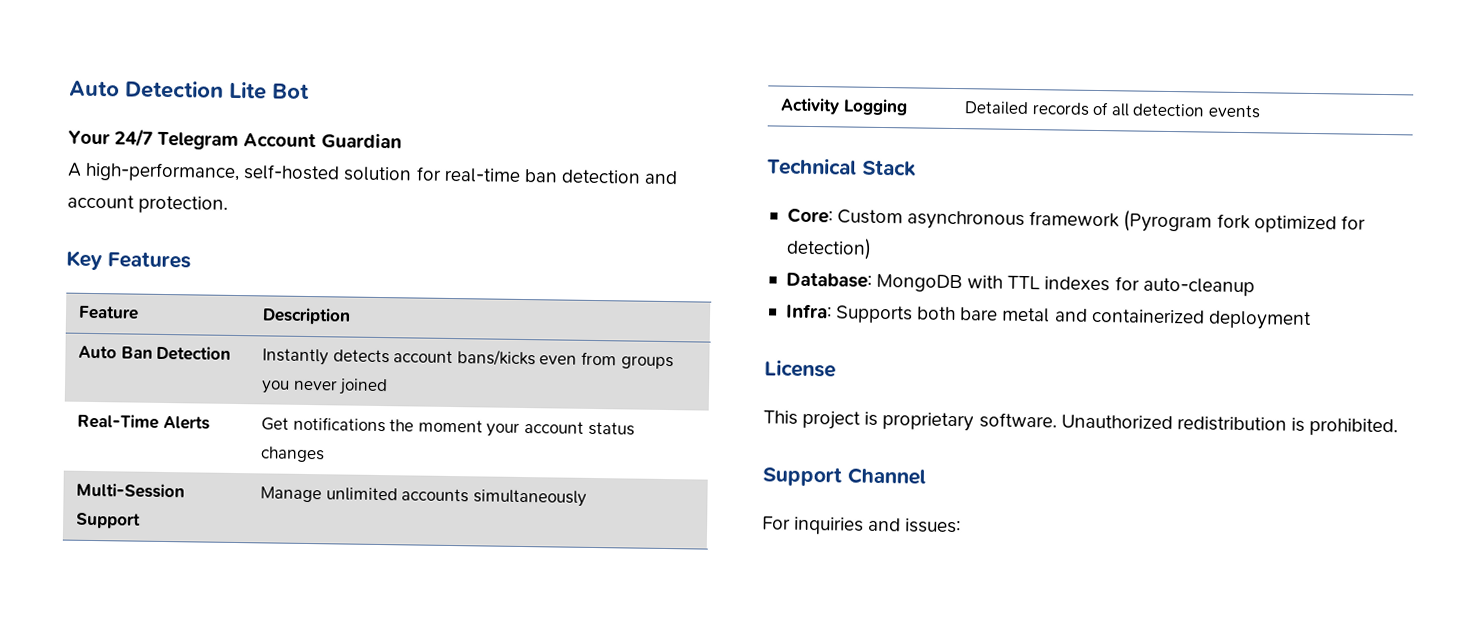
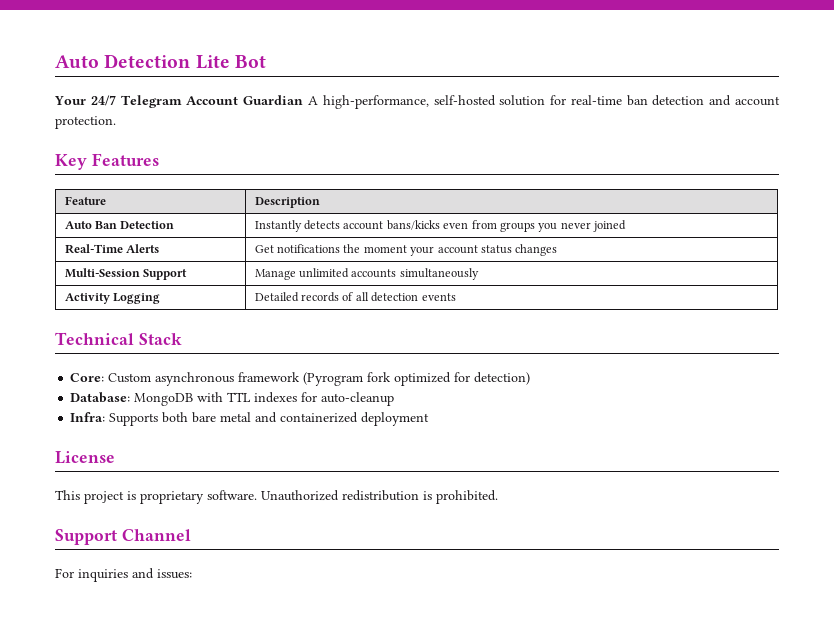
- Your 24/7 Telegram Account Guardian
- A high-performance, self-hosted solution for real-time ban detection and account protection.
+ Your 24/7 Telegram Account Guardian A high-performance, self-hosted solution for real-time ban detection and account protection.

